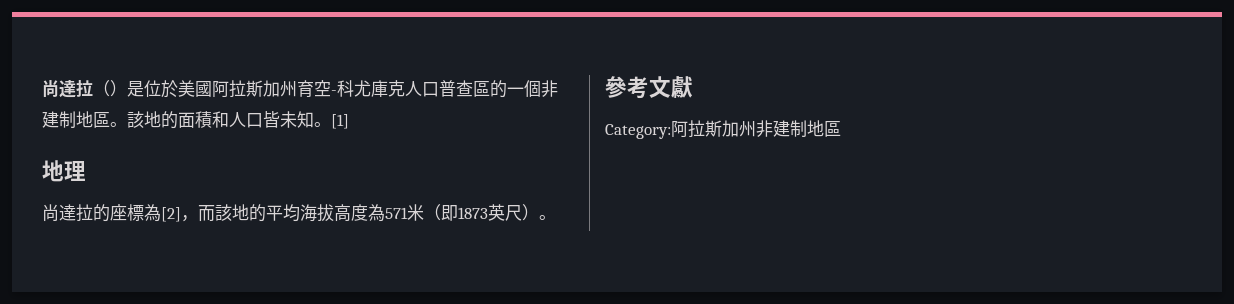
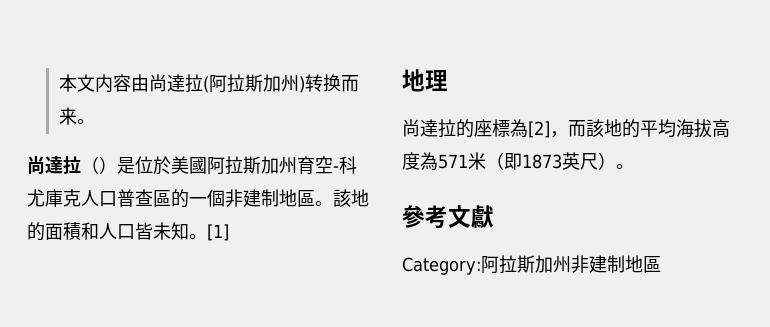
+ 本文内容由尚達拉(阿拉斯加州)转换而来。

